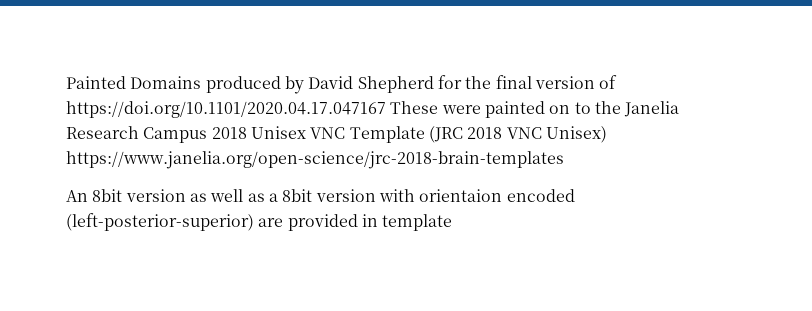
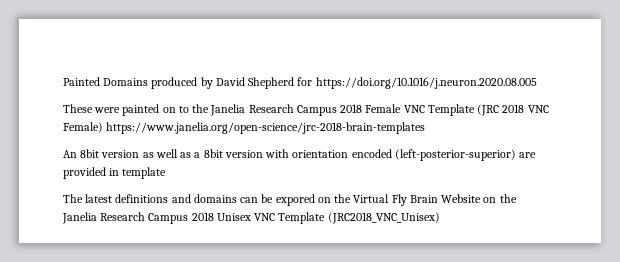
- Painted Domains produced by David Shepherd for the final version of https://doi.org/10.1101/2020.04.17.047167 These were painted on to the Janelia Research Campus 2018 Unisex VNC Template (JRC 2018 VNC Unisex) https://www.janelia.org/open-science/jrc-2018-brain-templates
+ Painted Domains produced by David Shepherd for https://doi.org/10.1016/j.neuron.2020.08.005
+ These were painted on to the Janelia Research Campus 2018 Female VNC Template (JRC 2018 VNC Female) https://www.janelia.org/open-science/jrc-2018-brain-templates
- An 8bit version as well as a 8bit version with orientaion encoded (left-posterior-superior) are provided in template
+ An 8bit version as well as a 8bit version with orientation encoded (left-posterior-superior) are provided in template
+ The latest definitions and domains can be expored on the Virtual Fly Brain Website on the Janelia Research Campus 2018 Unisex VNC Template (JRC2018_VNC_Unisex)

